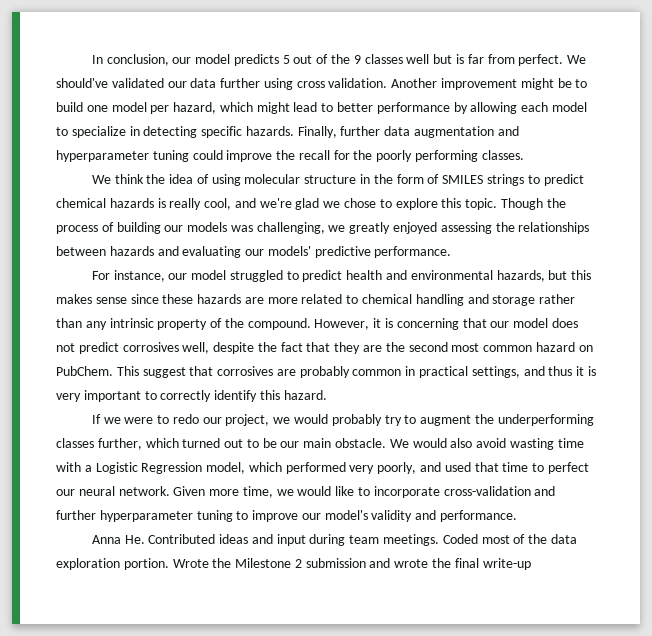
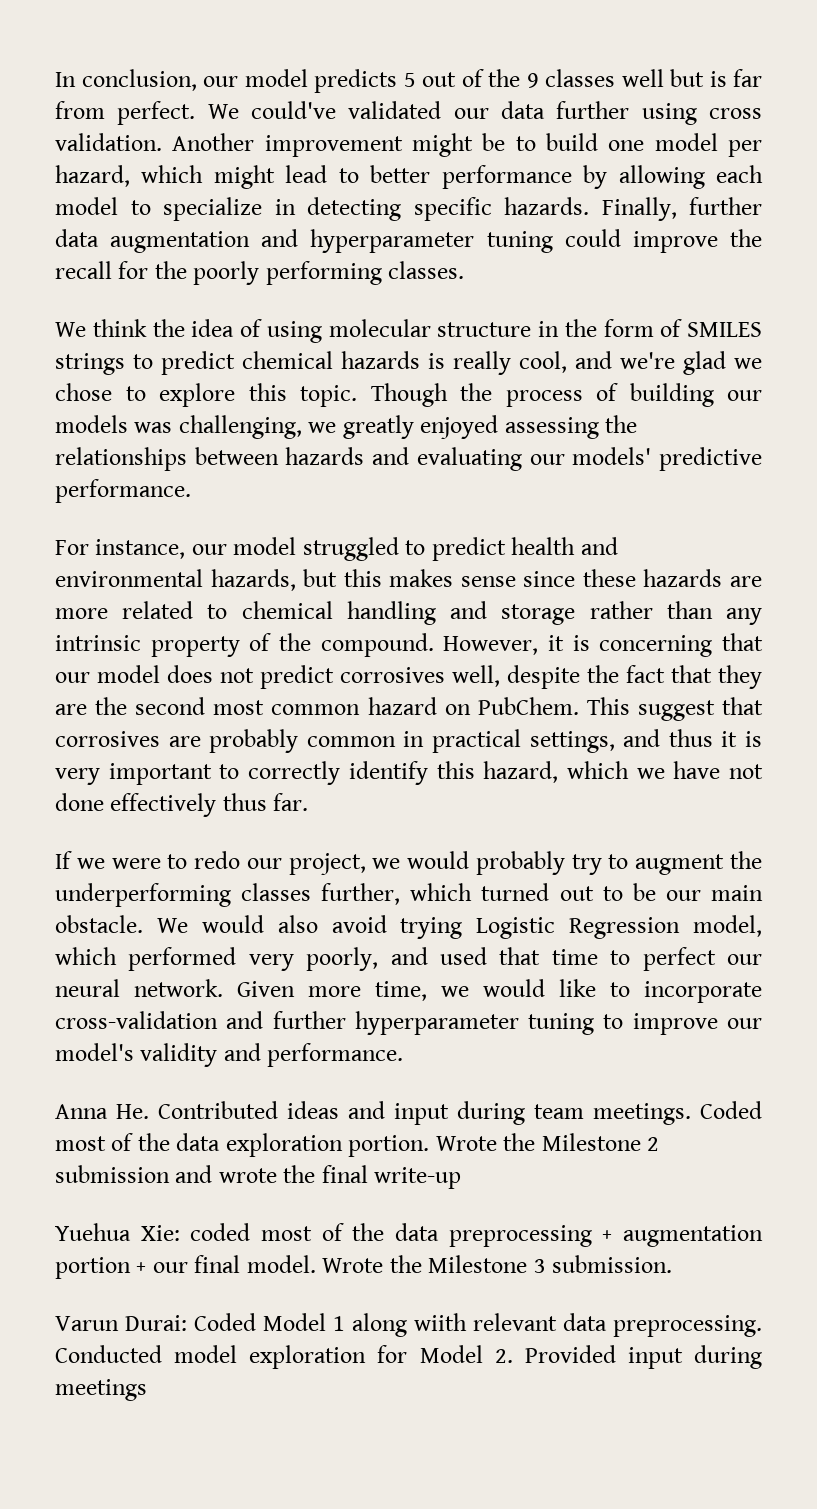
- We should've validated our data further using cross validation.
+ We could've validated our data further using cross validation.
- This suggest that corrosives are probably common in practical settings, and thus it is very important to correctly identify this hazard.
+ This suggest that corrosives are probably common in practical settings, and thus it is very important to correctly identify this hazard, which we have not done effectively thus far.
- We would also avoid wasting time with a Logistic Regression model, which performed very poorly, and used that time to perfect our neural network.
+ We would also avoid trying Logistic Regression model, which performed very poorly, and used that time to perfect our neural network.
+ Yuehua Xie: coded most of the data preprocessing + augmentation portion + our final model. Wrote the Milestone 3 submission.
+ Varun Durai: Coded Model 1 along wiith relevant data preprocessing. Conducted model exploration for Model 2. Provided input during meetings

